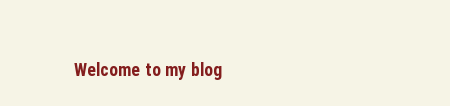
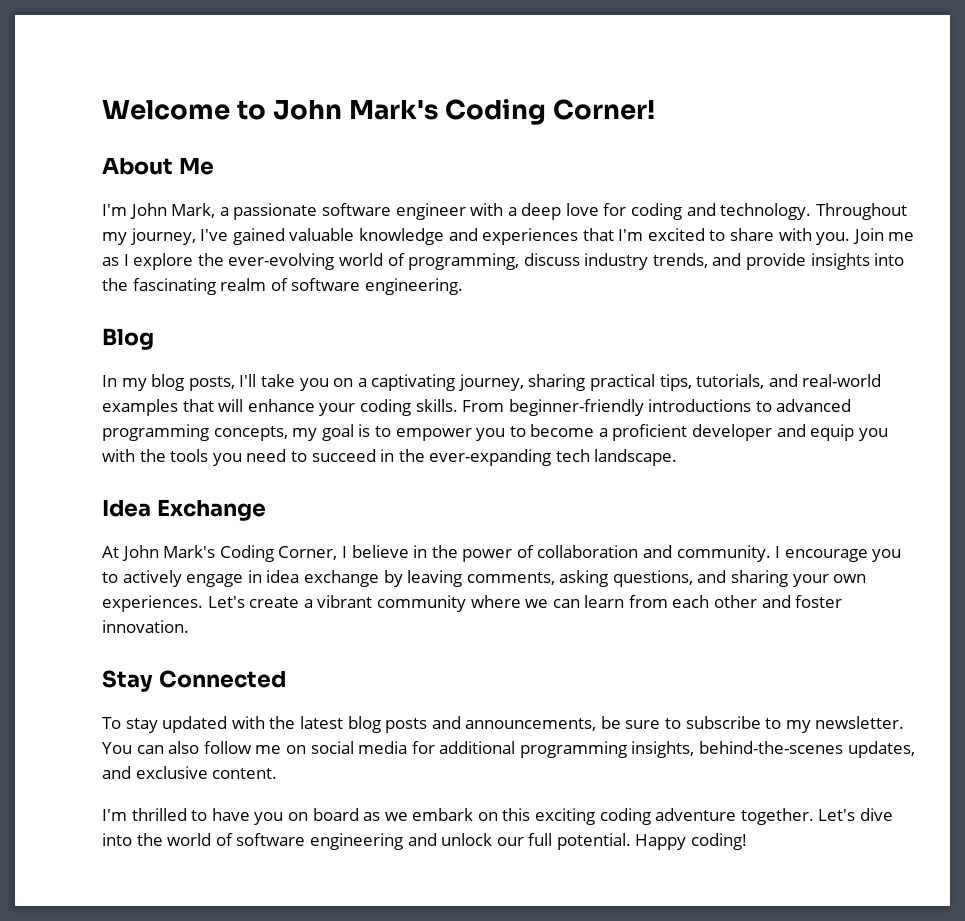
- Welcome to my blog
+ Welcome to John Mark's Coding Corner!
+ About Me
+ I'm John Mark, a passionate software engineer with a deep love for coding and technology. Throughout my journey, I've gained valuable knowledge and experiences that I'm excited to share with you. Join me as I explore the ever-evolving world of programming, discuss industry trends, and provide insights into the fascinating realm of software engineering.
+ Blog
+ In my blog posts, I'll take you on a captivating journey, sharing practical tips, tutorials, and real-world examples that will enhance your coding skills. From beginner-friendly introductions to advanced programming concepts, my goal is to empower you to become a proficient developer and equip you with the tools you need to succeed in the ever-expanding tech landscape.
+ Idea Exchange
+ At John Mark's Coding Corner, I believe in the power of collaboration and community. I encourage you to actively engage in idea exchange by leaving comments, asking questions, and sharing your own experiences. Let's create a vibrant community where we can learn from each other and foster innovation.
+ Stay Connected
+ To stay updated with the latest blog posts and announcements, be sure to subscribe to my newsletter. You can also follow me on social media for additional programming insights, behind-the-scenes updates, and exclusive content.
+ I'm thrilled to have you on board as we embark on this exciting coding adventure together. Let's dive into the world of software engineering and unlock our full potential. Happy coding!

